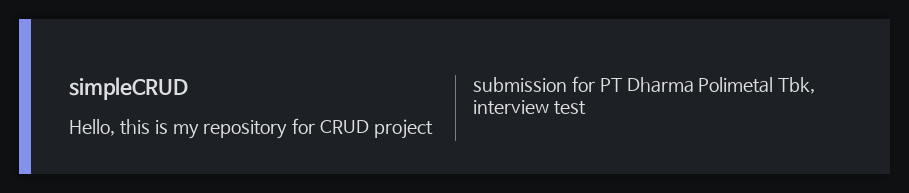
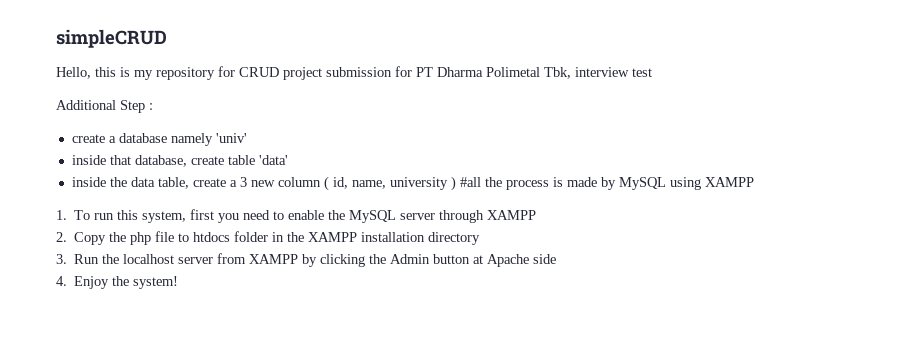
+ Additional Step :
+ create a database namely 'univ'
+ inside that database, create table 'data'
+ inside the data table, create a 3 new column ( id, name, university ) #all the process is made by MySQL using XAMPP
+ 1. To run this system, first you need to enable the MySQL server through XAMPP
+ 2. Copy the php file to htdocs folder in the XAMPP installation directory
+ 3. Run the localhost server from XAMPP by clicking the Admin button at Apache side
+ 4. Enjoy the system!

